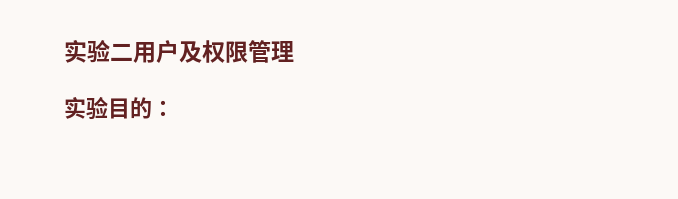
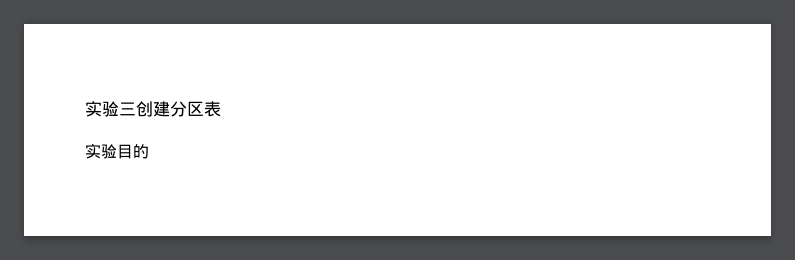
- 实验二用户及权限管理
+ 实验三创建分区表
- 实验目的：
+ 实验目的

